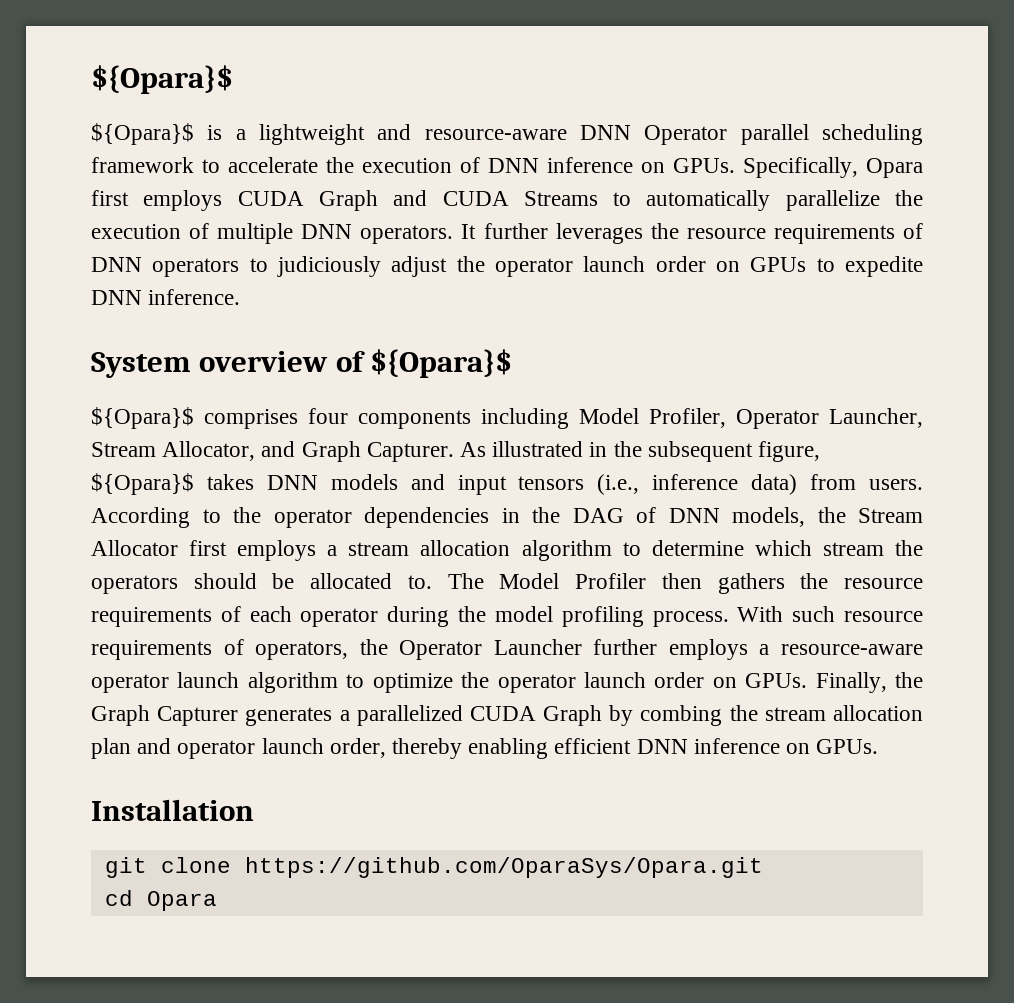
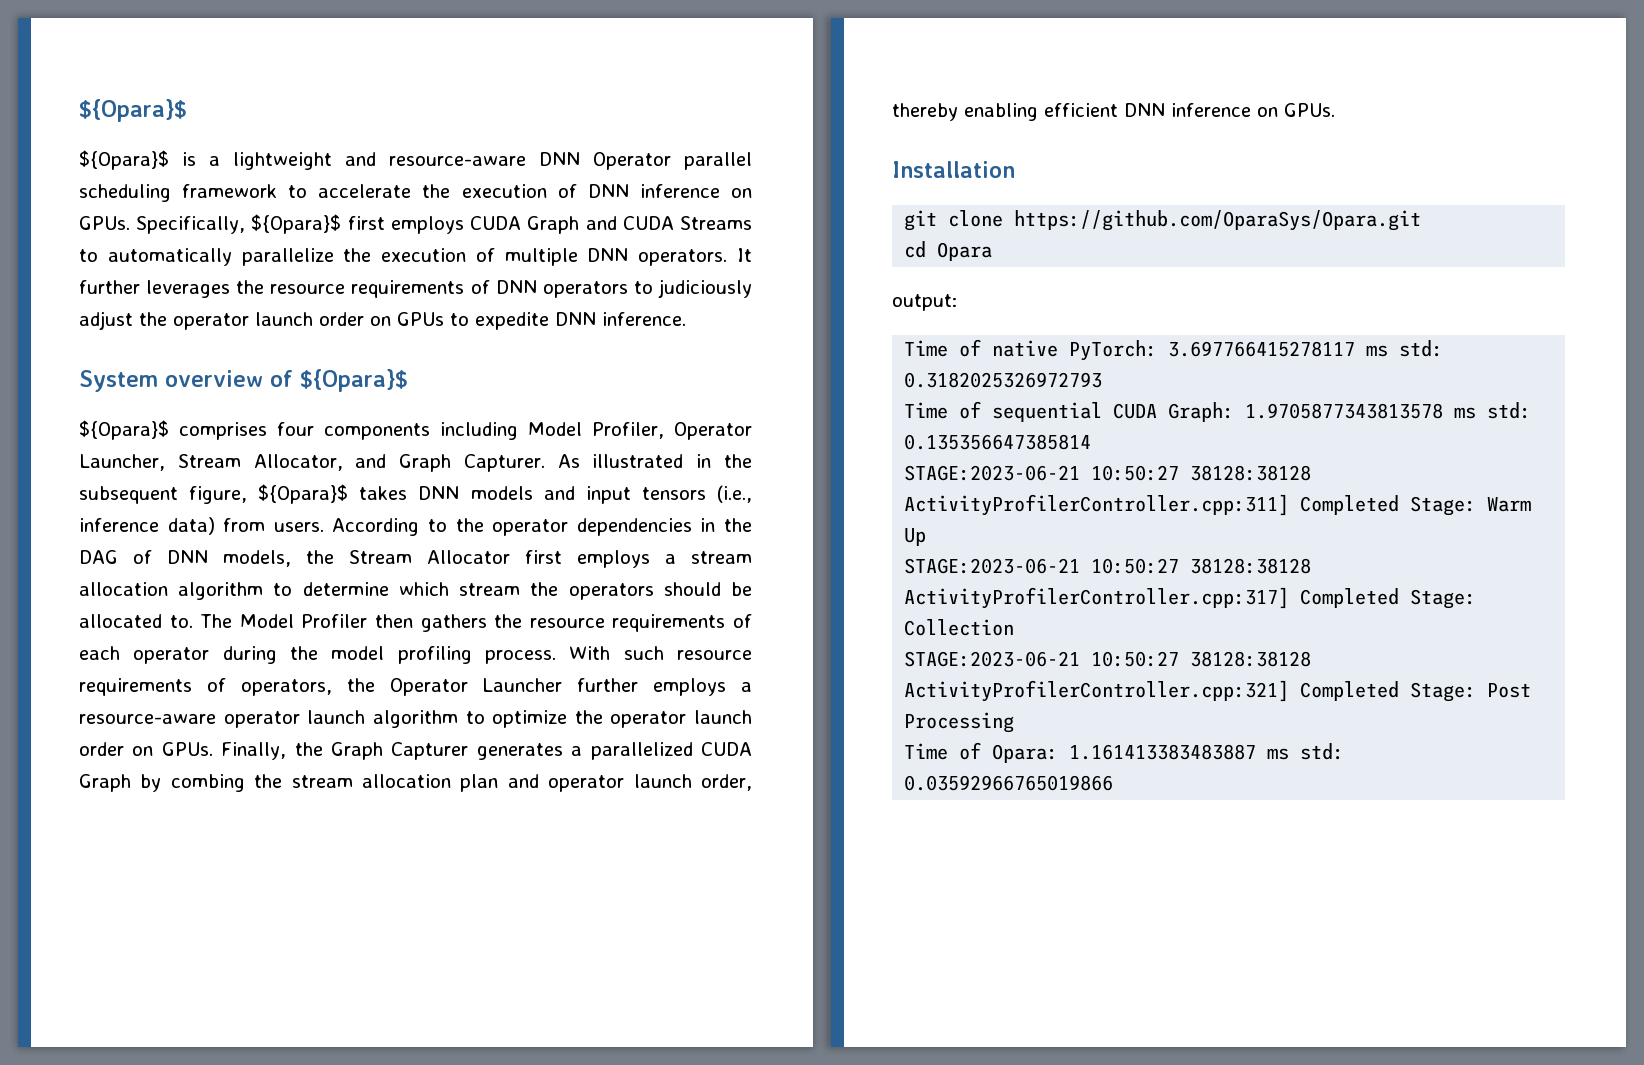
- Specifically, Opara first employs CUDA Graph and CUDA Streams to automatically parallelize the execution of multiple DNN operators.
+ Specifically, ${Opara}$ first employs CUDA Graph and CUDA Streams to automatically parallelize the execution of multiple DNN operators.
+ output:
+ Time of native PyTorch: 3.697766415278117 ms std: 0.3182025326972793
+ Time of sequential CUDA Graph: 1.9705877343813578 ms std: 0.135356647385814
+ STAGE:2023-06-21 10:50:27 38128:38128 ActivityProfilerController.cpp:311] Completed Stage: Warm Up
+ STAGE:2023-06-21 10:50:27 38128:38128 ActivityProfilerController.cpp:317] Completed Stage: Collection
+ STAGE:2023-06-21 10:50:27 38128:38128 ActivityProfilerController.cpp:321] Completed Stage: Post Processing
+ Time of Opara: 1.161413383483887 ms std: 0.03592966765019866

